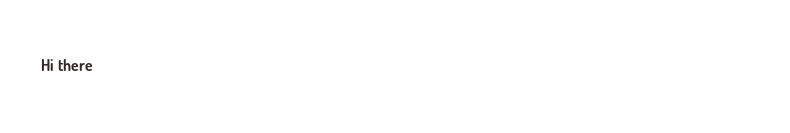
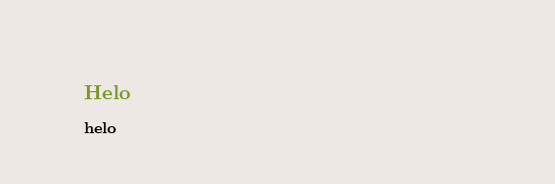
- Hi there
+ Helo
+ helo

